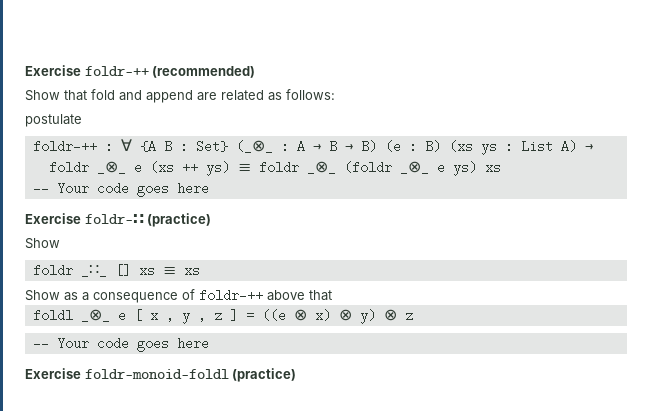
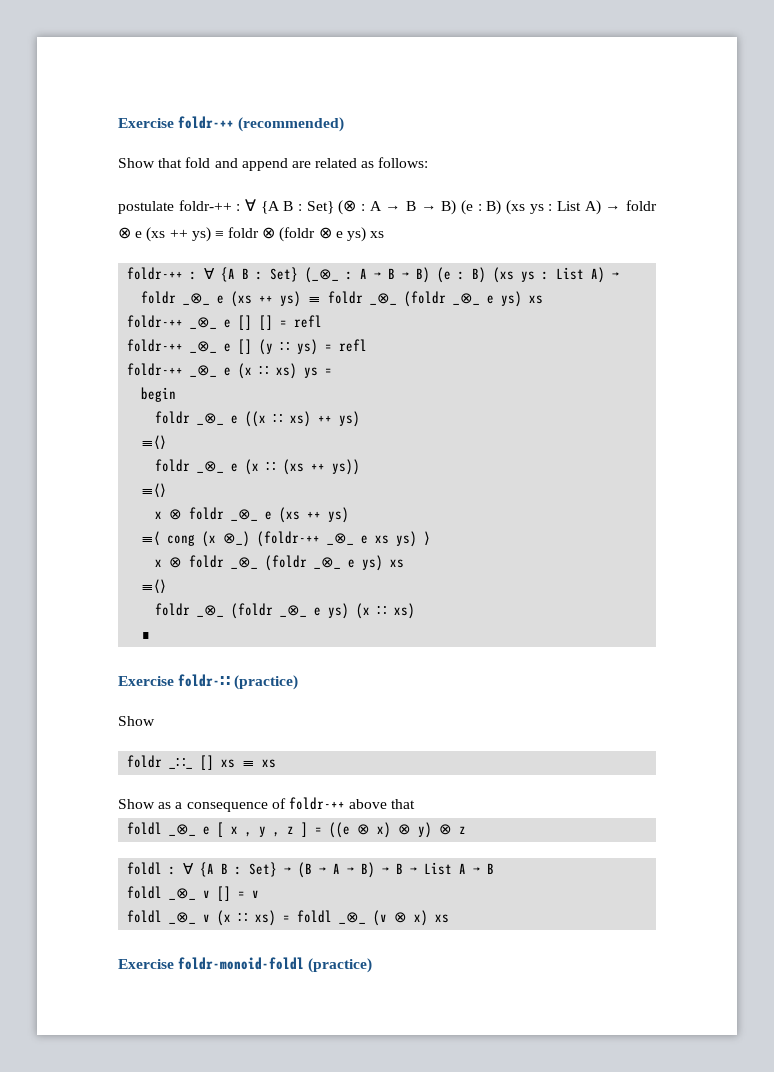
- postulate
+ postulate foldr-++ : ∀ {A B : Set} (⊗ : A → B → B) (e : B) (xs ys : List A) → foldr ⊗ e (xs ++ ys) ≡ foldr ⊗ (foldr ⊗ e ys) xs
  foldr _⊗_ e (xs ++ ys) ≡ foldr _⊗_ (foldr _⊗_ e ys) xs
- -- Your code goes here
+ foldr-++ _⊗_ e [] [] = refl
+ foldr-++ _⊗_ e [] (y ∷ ys) = refl
+ foldr-++ _⊗_ e (x ∷ xs) ys =
+ begin
+ foldr _⊗_ e ((x ∷ xs) ++ ys)
+ ≡⟨⟩
+ foldr _⊗_ e (x ∷ (xs ++ ys))
+ ≡⟨⟩
+ x ⊗ foldr _⊗_ e (xs ++ ys)
+ ≡⟨ cong (x ⊗_) (foldr-++ _⊗_ e xs ys) ⟩
+ x ⊗ foldr _⊗_ (foldr _⊗_ e ys) xs
+ ≡⟨⟩
+ foldr _⊗_ (foldr _⊗_ e ys) (x ∷ xs)
+ ∎
  foldl _⊗_ e [ x , y , z ] = ((e ⊗ x) ⊗ y) ⊗ z
- -- Your code goes here
+ foldl : ∀ {A B : Set} → (B → A → B) → B → List A → B
+ foldl _⊗_ v [] = v
+ foldl _⊗_ v (x ∷ xs) = foldl _⊗_ (v ⊗ x) xs

